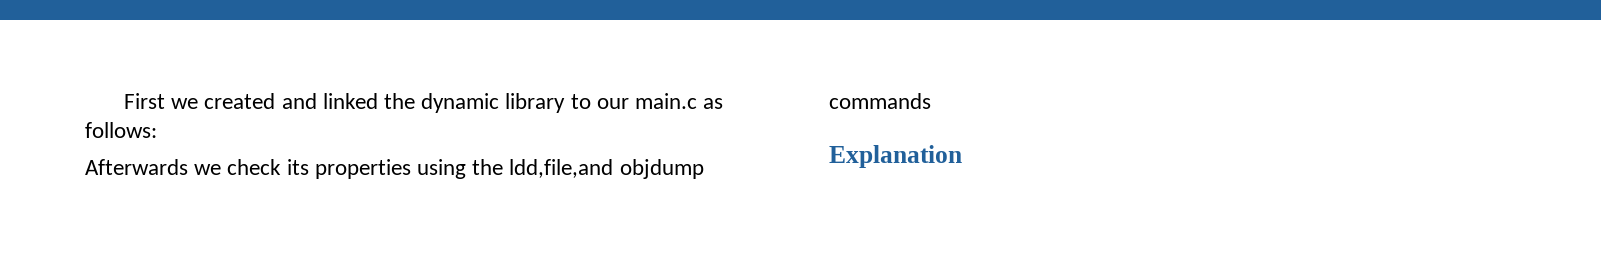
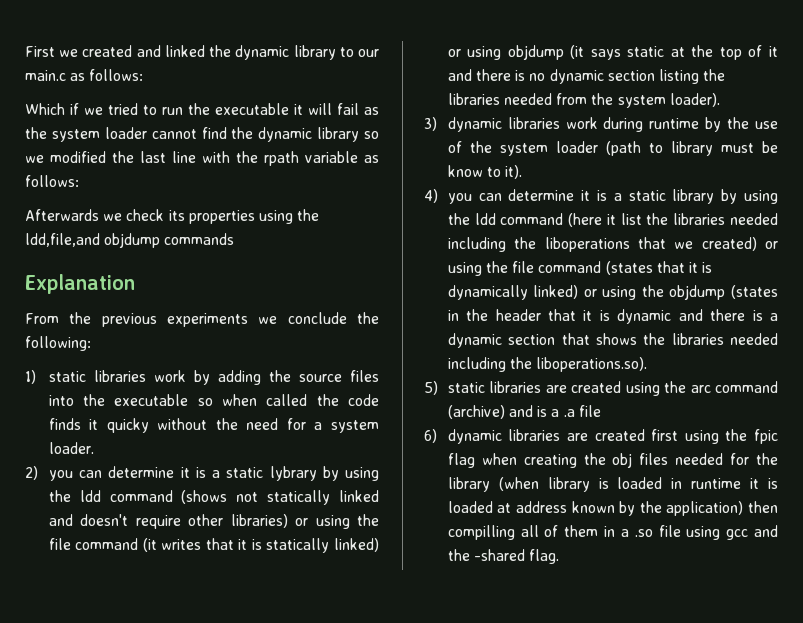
+ Which if we tried to run the executable it will fail as the system loader cannot find the dynamic library so we modified the last line with the rpath variable as follows:
+ From the previous experiments we conclude the following:
+ 1) static libraries work by adding the source files into the executable so when called the code finds it quicky without the need for a system loader.
+ 2) you can determine it is a static lybrary by using the ldd command (shows not statically linked and doesn't require other libraries) or using the file command (it writes that it is statically linked) or using objdump (it says static at the top of it and there is no dynamic section listing the libraries needed from the system loader).
+ 3) dynamic libraries work during runtime by the use of the system loader (path to library must be know to it).
+ 4) you can determine it is a static library by using the ldd command (here it list the libraries needed including the liboperations that we created) or using the file command (states that it is dynamically linked) or using the objdump (states in the header that it is dynamic and there is a dynamic section that shows the libraries needed including the liboperations.so).
+ 5) static libraries are created using the arc command (archive) and is a .a file
+ 6) dynamic libraries are created first using the fpic flag when creating the obj files needed for the library (when library is loaded in runtime it is loaded at address known by the application) then compilling all of them in a .so file using gcc and the -shared flag.

